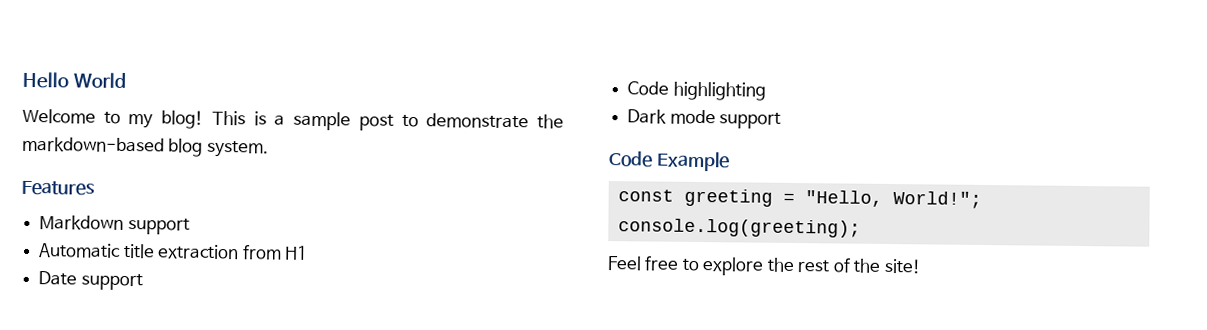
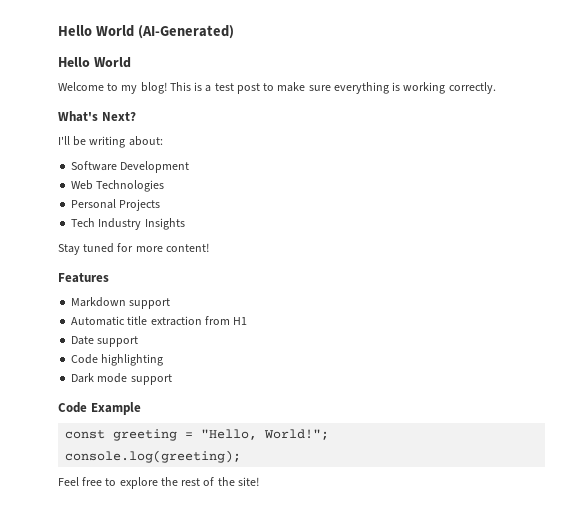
+ Hello World (AI-Generated)
- This is a sample post to demonstrate the markdown-based blog system.
+ This is a test post to make sure everything is working correctly.
+ What's Next?
+ I'll be writing about:
+ Software Development
+ Web Technologies
+ Personal Projects
+ Tech Industry Insights
+ Stay tuned for more content!

